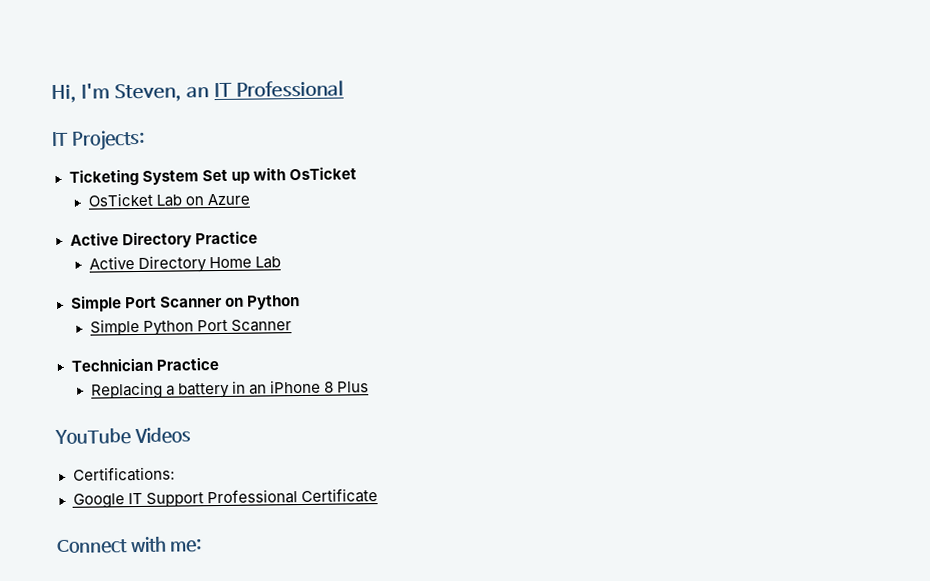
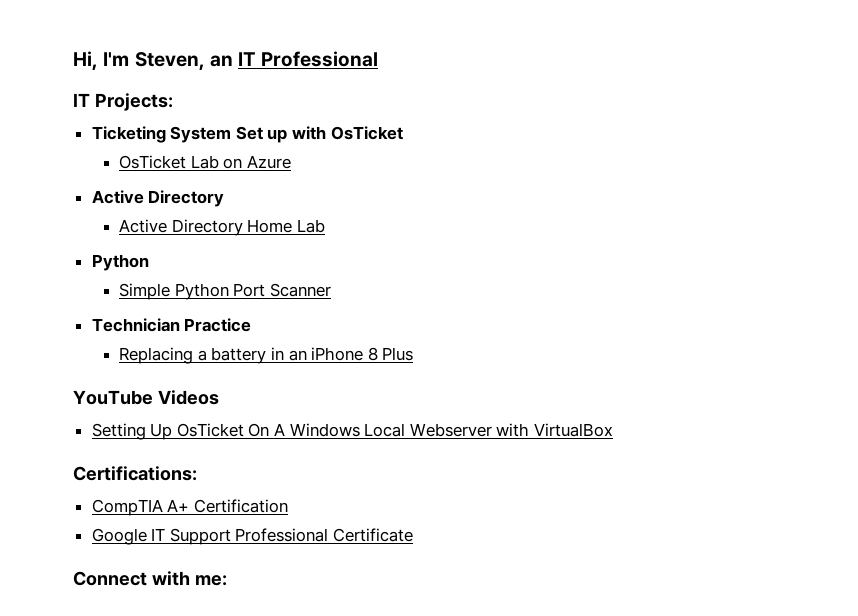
  OsTicket Lab on Azure
- Active Directory Practice
+ Active Directory
  Active Directory Home Lab
- Simple Port Scanner on Python
+ Python
+ Setting Up OsTicket On A Windows Local Webserver with VirtualBox
  Certifications:
+ CompTIA A+ Certification

